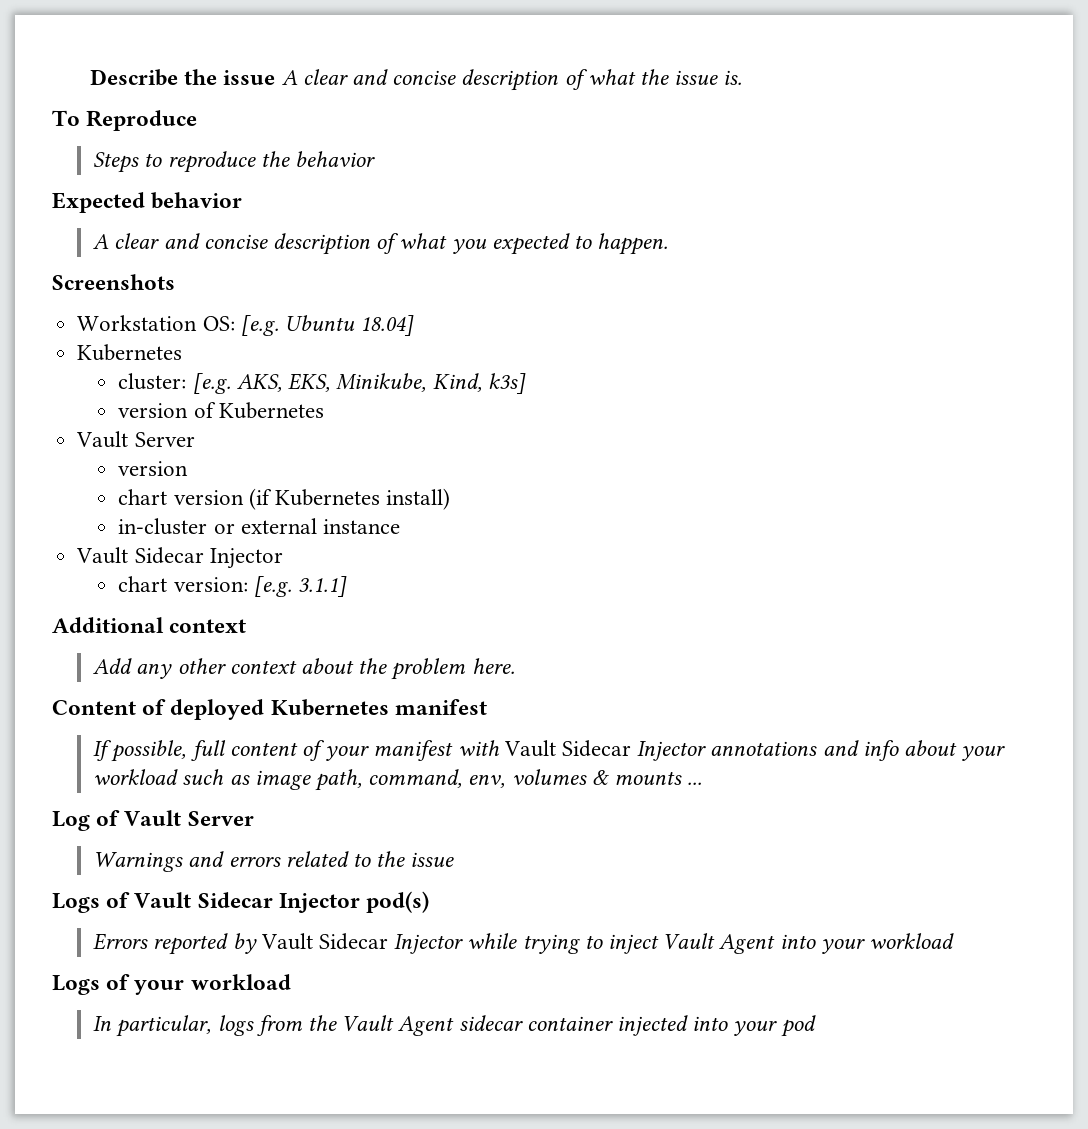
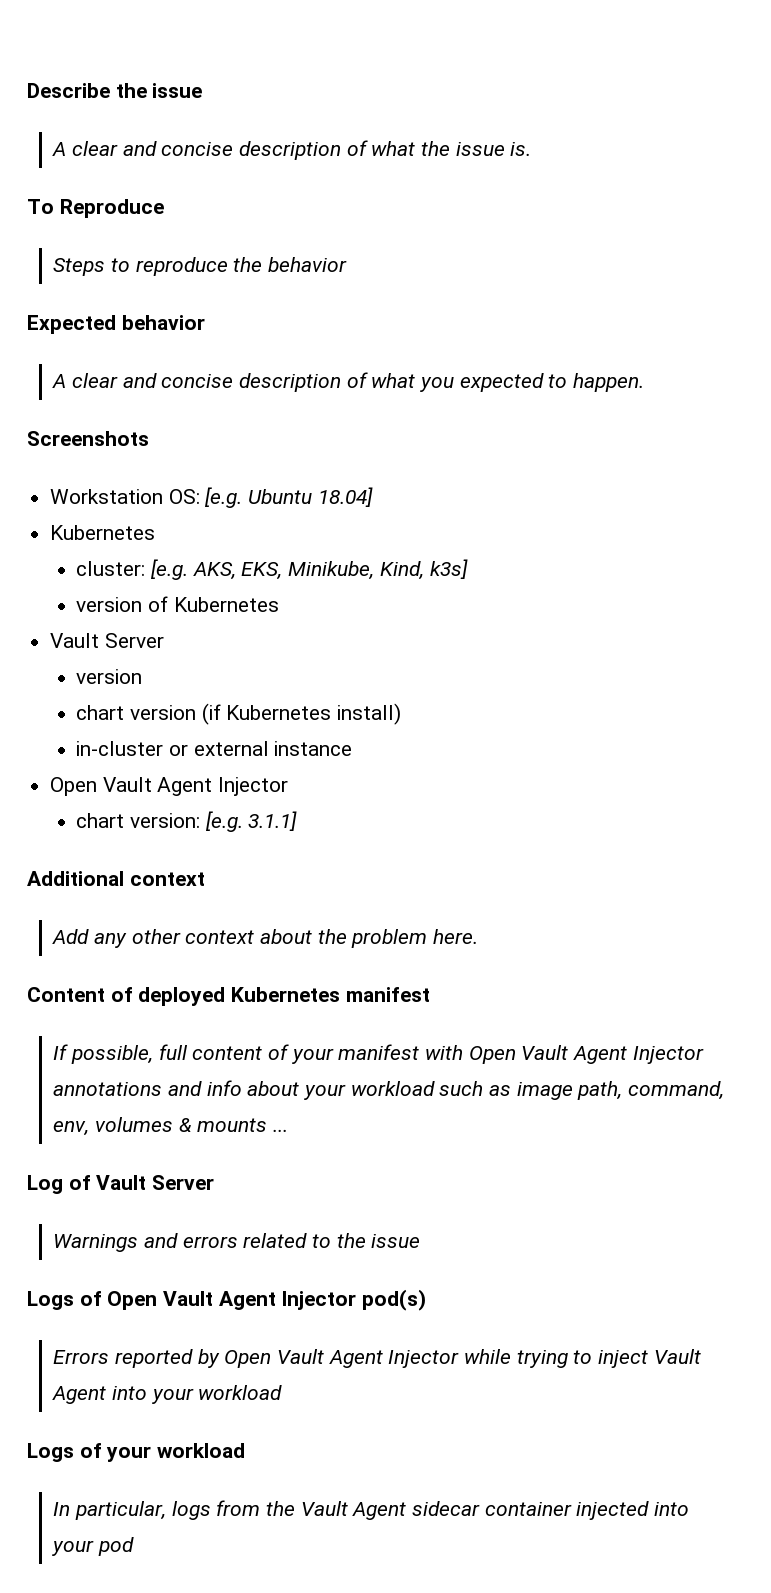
- Describe the issue A clear and concise description of what the issue is.
+ Describe the issue
+ A clear and concise description of what the issue is.
  in-cluster or external instance
- Vault Sidecar Injector
+ Open Vault Agent Injector
- If possible, full content of your manifest with Vault Sidecar Injector annotations and info about your workload such as image path, command, env, volumes & mounts ...
+ If possible, full content of your manifest with Open Vault Agent Injector annotations and info about your workload such as image path, command, env, volumes & mounts ...
- Logs of Vault Sidecar Injector pod(s)
+ Logs of Open Vault Agent Injector pod(s)
- Errors reported by Vault Sidecar Injector while trying to inject Vault Agent into your workload
+ Errors reported by Open Vault Agent Injector while trying to inject Vault Agent into your workload

